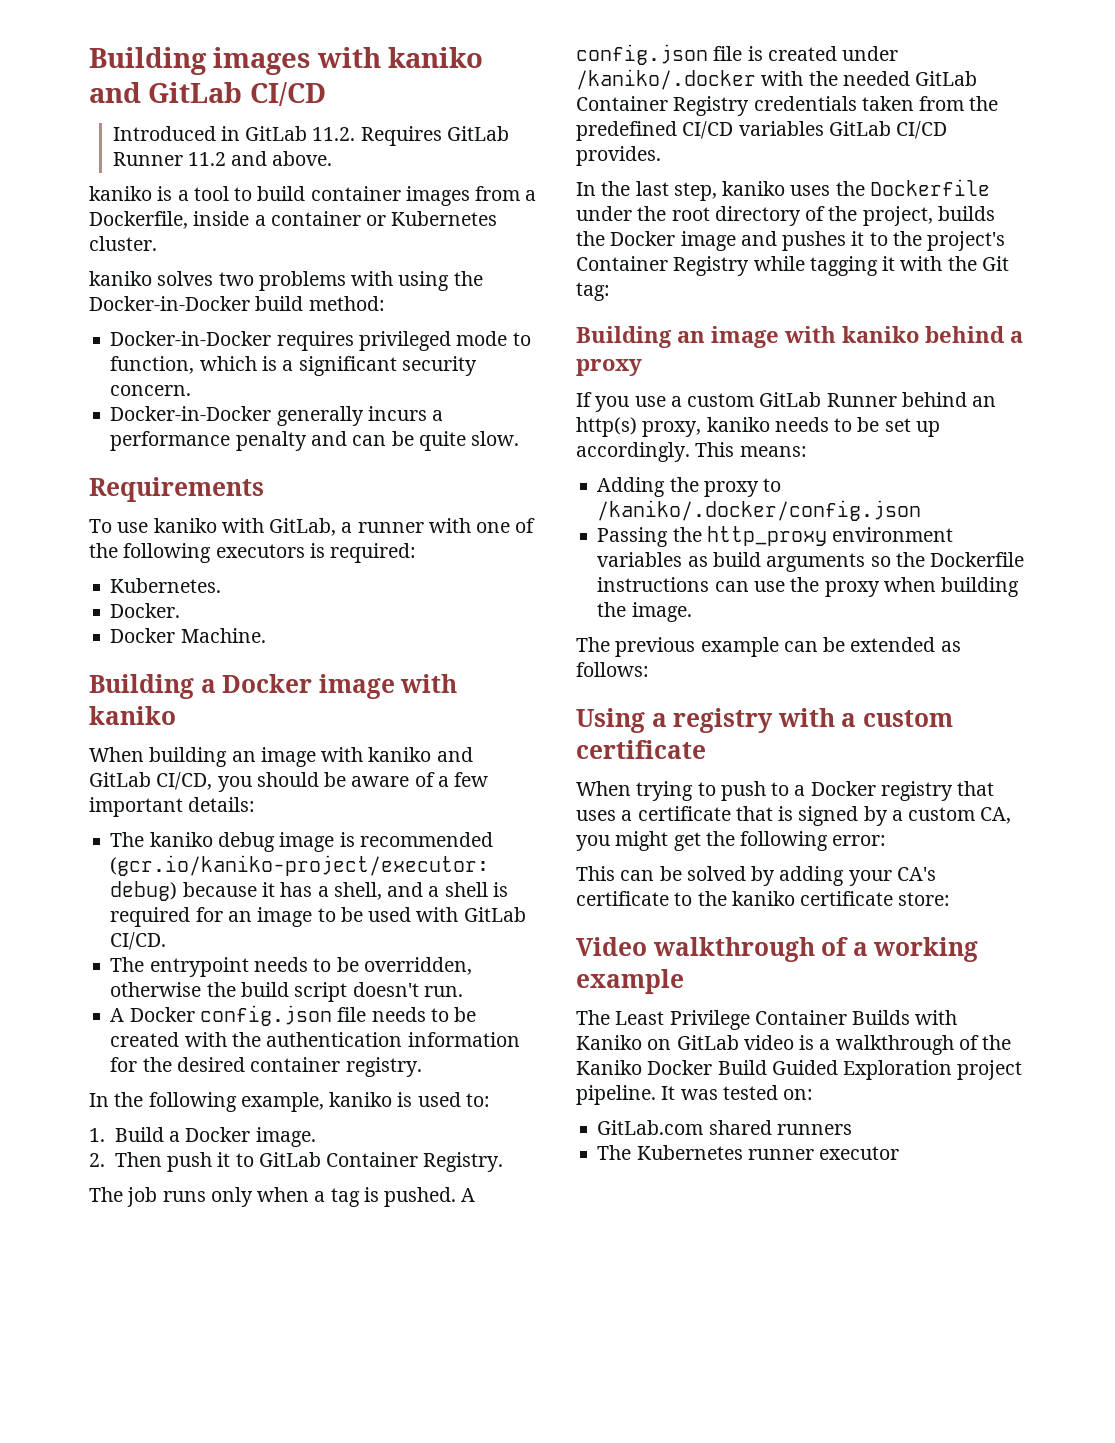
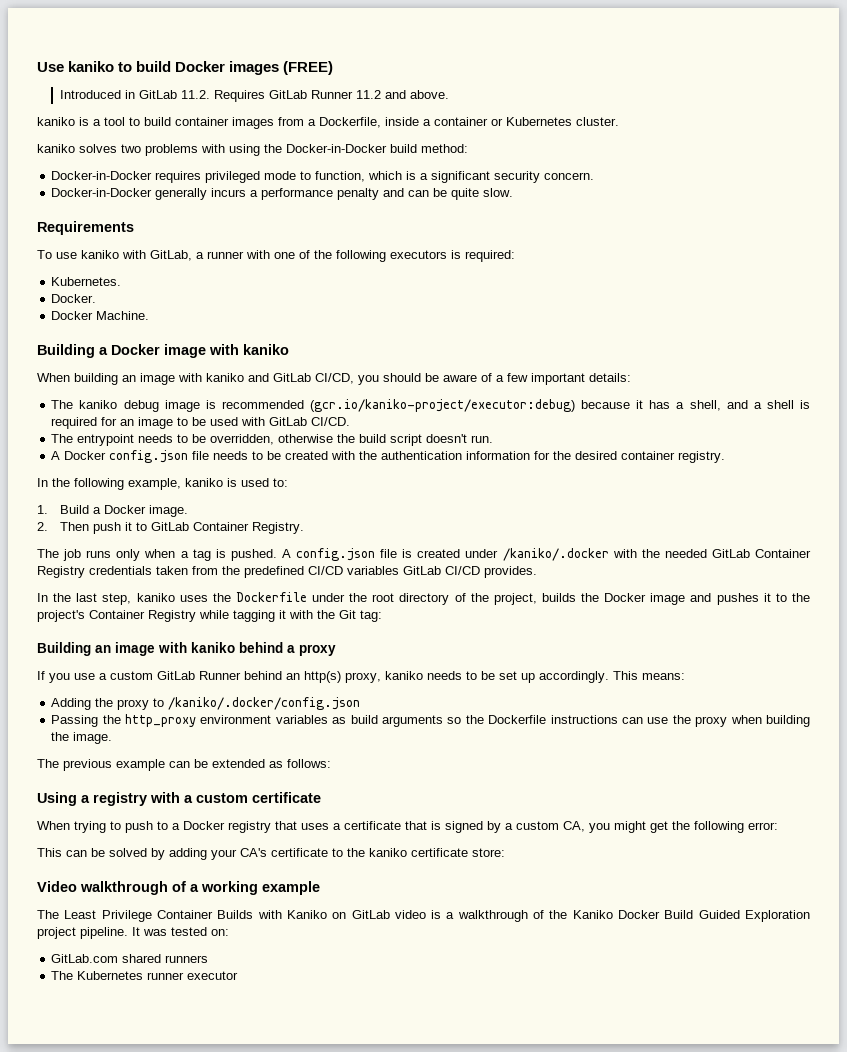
- Building images with kaniko and GitLab CI/CD
+ Use kaniko to build Docker images (FREE)

